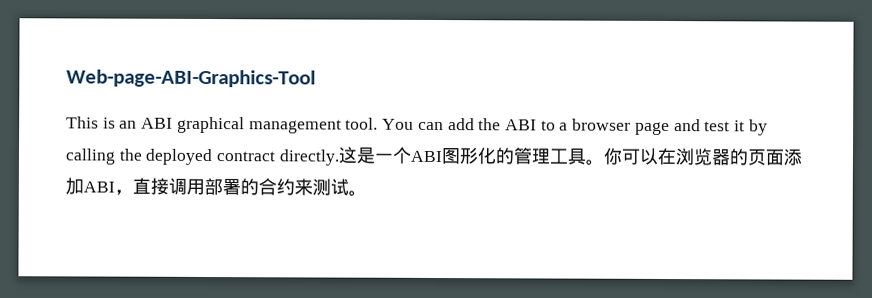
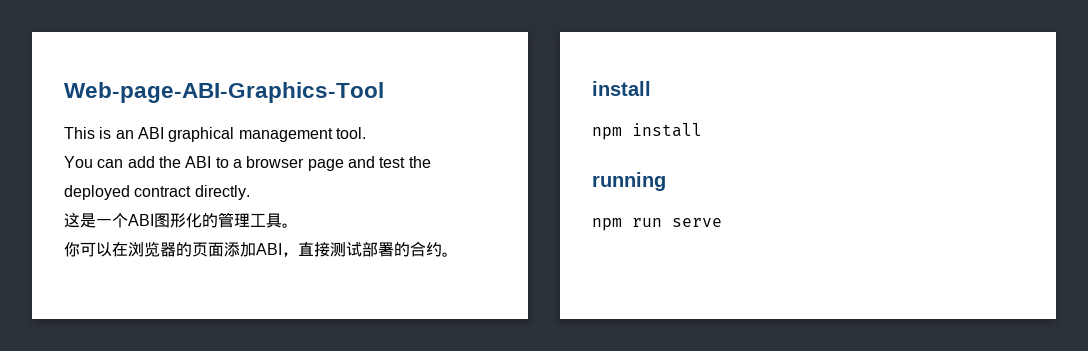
- This is an ABI graphical management tool. You can add the ABI to a browser page and test it by calling the deployed contract directly.这是一个ABI图形化的管理工具。你可以在浏览器的页面添加ABI，直接调用部署的合约来测试。
+ This is an ABI graphical management tool.
+ You can add the ABI to a browser page and test the deployed contract directly.
+ 这是一个ABI图形化的管理工具。
+ 你可以在浏览器的页面添加ABI，直接测试部署的合约。
+ install
+ npm install
+ running
+ npm run serve

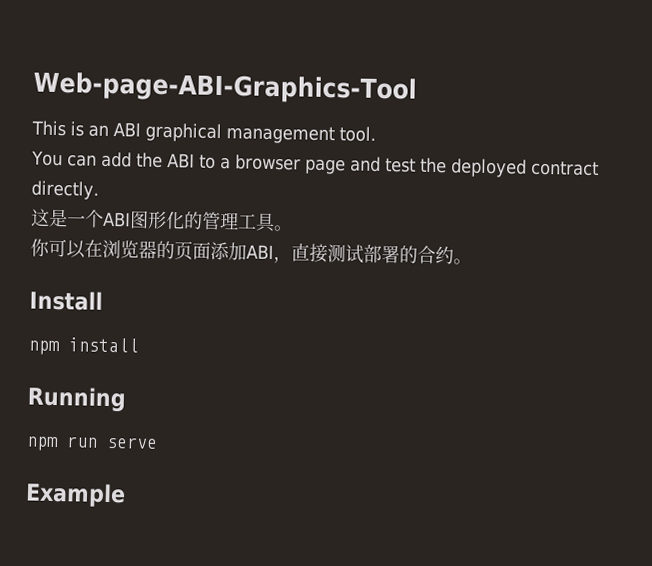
  你可以在浏览器的页面添加ABI，直接测试部署的合约。
- install
+ Install
- running
+ Running
+ Example

